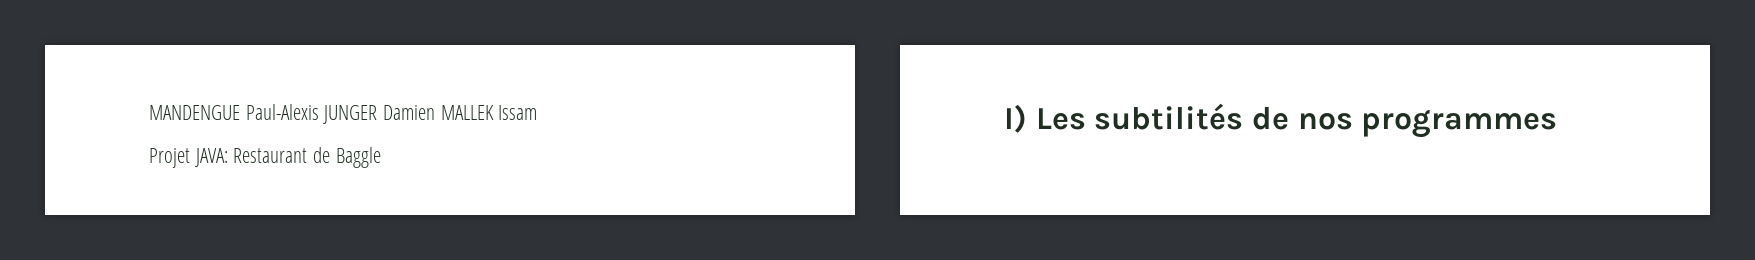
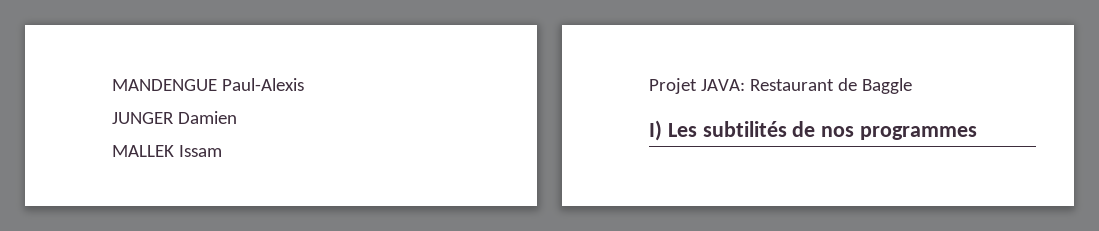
- MANDENGUE Paul-Alexis JUNGER Damien MALLEK Issam
+ MANDENGUE Paul-Alexis
+ JUNGER Damien
+ MALLEK Issam

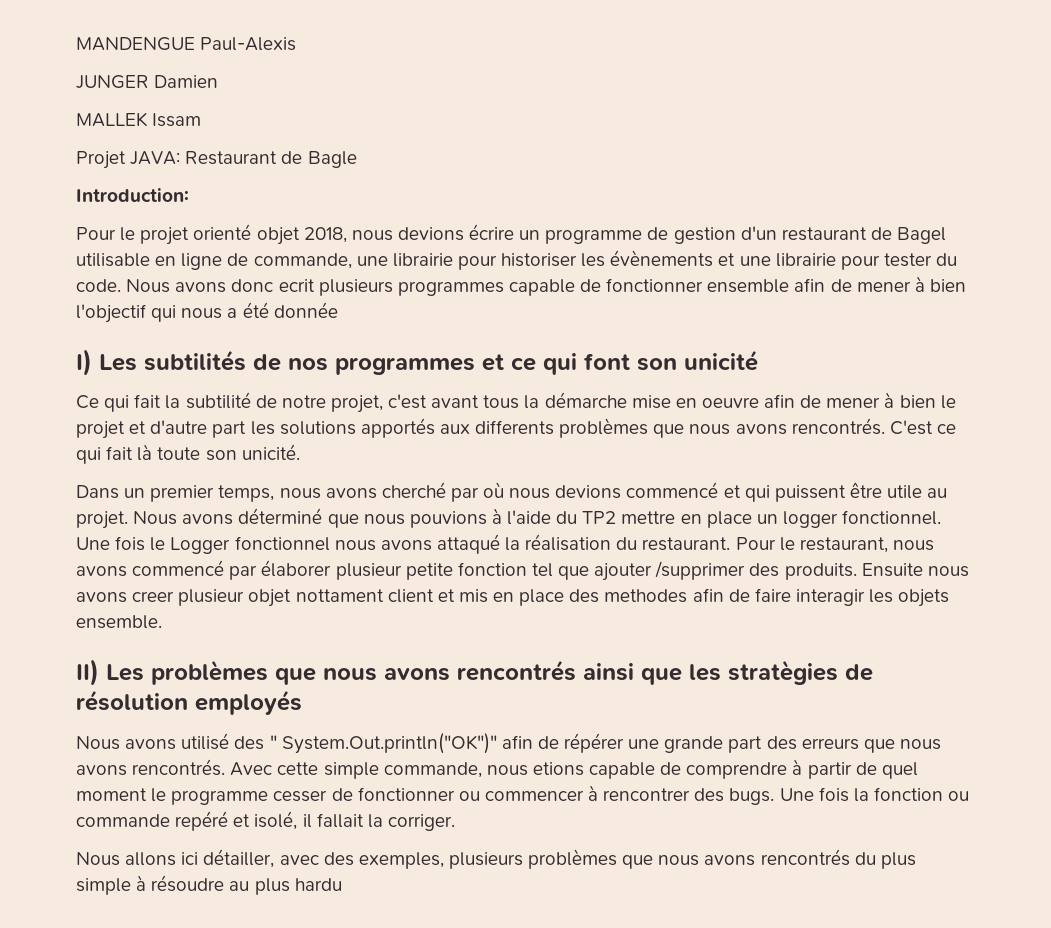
- Projet JAVA: Restaurant de Baggle
+ Projet JAVA: Restaurant de Bagle
+ Introduction:
+ Pour le projet orienté objet 2018, nous devions écrire un programme de gestion d'un restaurant de Bagel utilisable en ligne de commande, une librairie pour historiser les évènements et une librairie pour tester du code. Nous avons donc ecrit plusieurs programmes capable de fonctionner ensemble afin de mener à bien l'objectif qui nous a été donnée
- I) Les subtilités de nos programmes
+ I) Les subtilités de nos programmes et ce qui font son unicité
+ Ce qui fait la subtilité de notre projet, c'est avant tous la démarche mise en oeuvre afin de mener à bien le projet et d'autre part les solutions apportés aux differents problèmes que nous avons rencontrés. C'est ce qui fait là toute son unicité.
+ Dans un premier temps, nous avons cherché par où nous devions commencé et qui puissent être utile au projet. Nous avons déterminé que nous pouvions à l'aide du TP2 mettre en place un logger fonctionnel. Une fois le Logger fonctionnel nous avons attaqué la réalisation du restaurant. Pour le restaurant, nous avons commencé par élaborer plusieur petite fonction tel que ajouter /supprimer des produits. Ensuite nous avons creer plusieur objet nottament client et mis en place des methodes afin de faire interagir les objets ensemble.
+ II) Les problèmes que nous avons rencontrés ainsi que les stratègies de résolution employés
+ Nous avons utilisé des " System.Out.println("OK")" afin de répérer une grande part des erreurs que nous avons rencontrés. Avec cette simple commande, nous etions capable de comprendre à partir de quel moment le programme cesser de fonctionner ou commencer à rencontrer des bugs. Une fois la fonction ou commande repéré et isolé, il fallait la corriger.
+ Nous allons ici détailler, avec des exemples, plusieurs problèmes que nous avons rencontrés du plus simple à résoudre au plus hardu

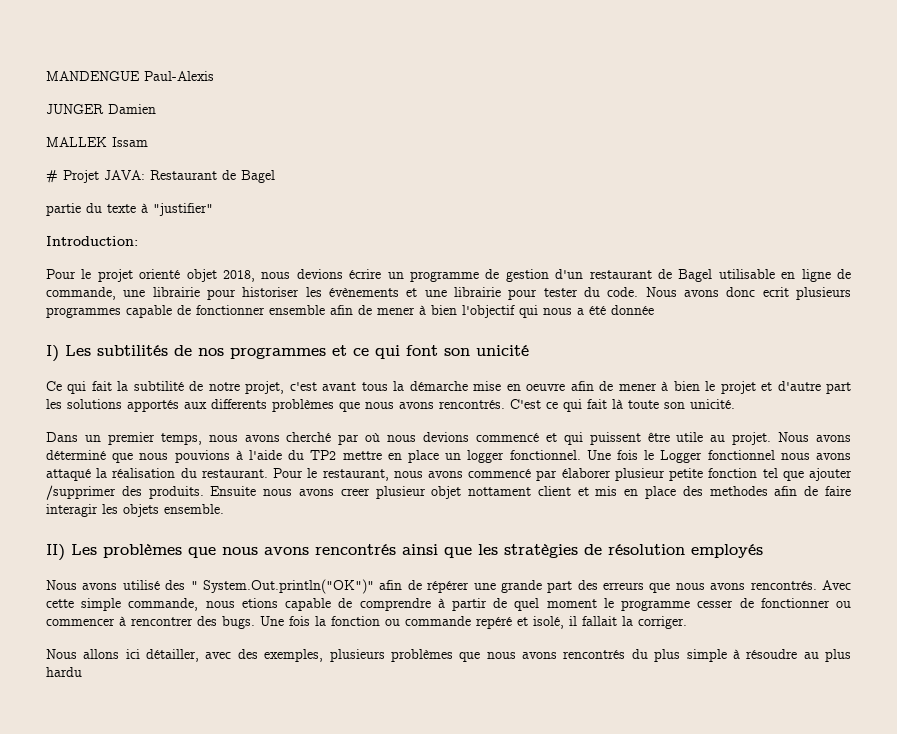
- Projet JAVA: Restaurant de Bagle
+ # Projet JAVA: Restaurant de Bagel
+ partie du texte à "justifier"

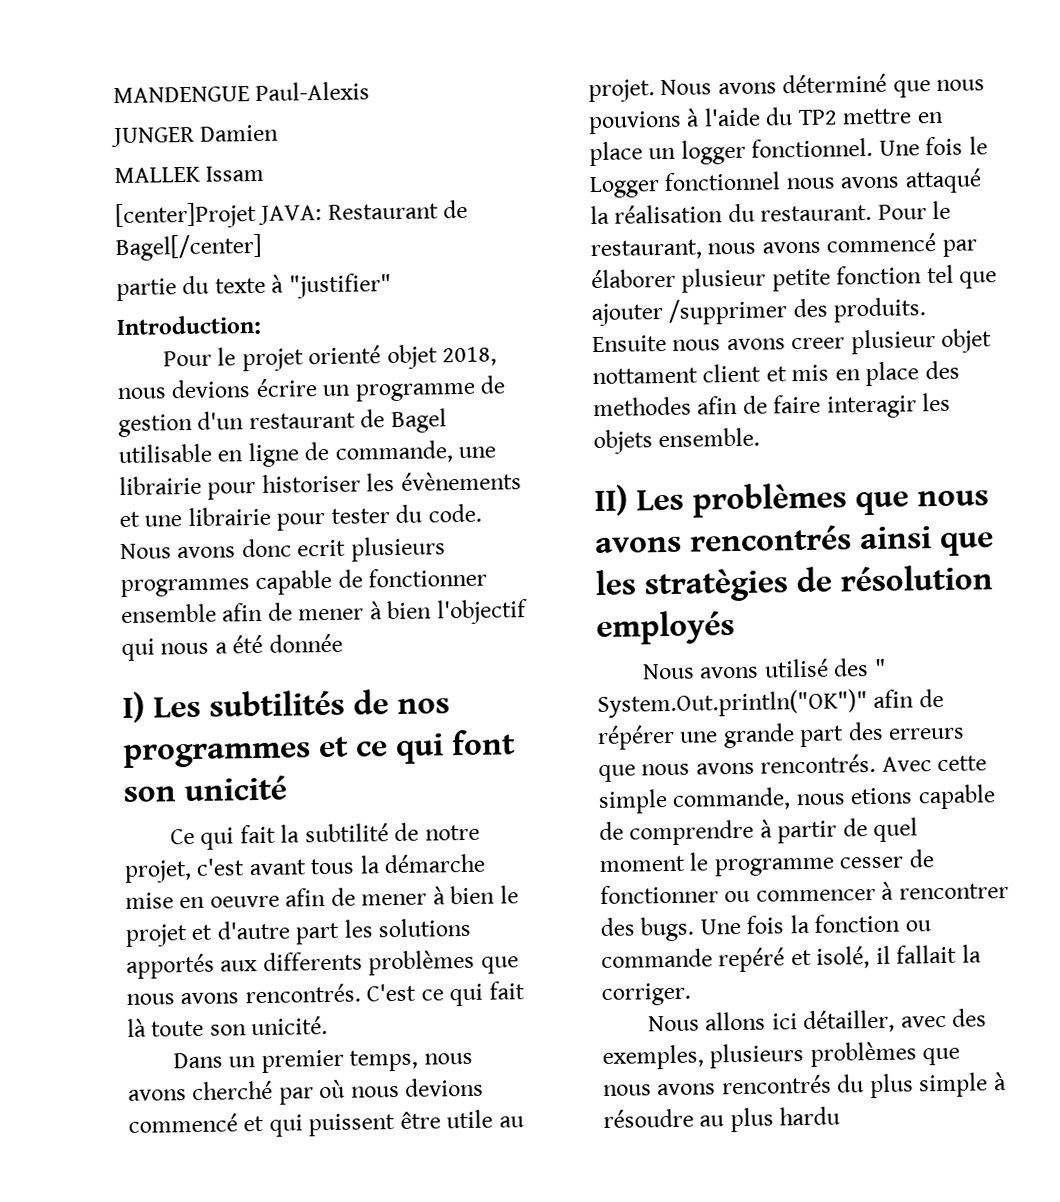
- # Projet JAVA: Restaurant de Bagel
+ [center]Projet JAVA: Restaurant de Bagel[/center]

